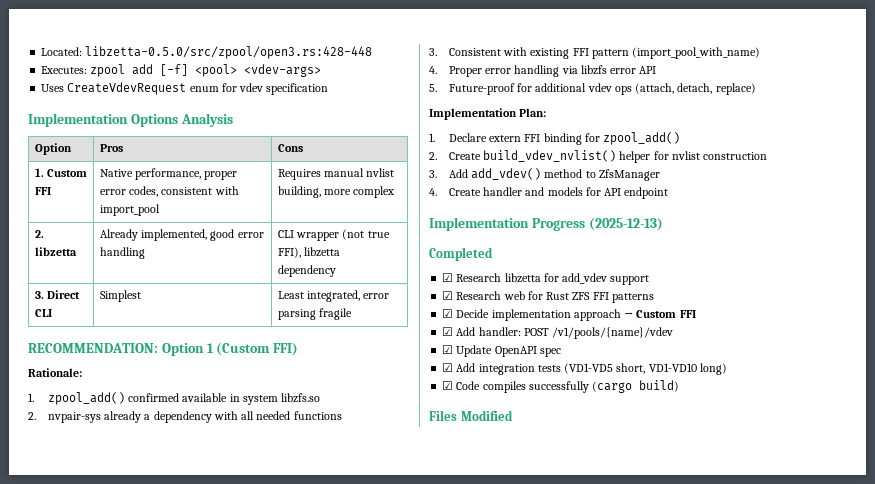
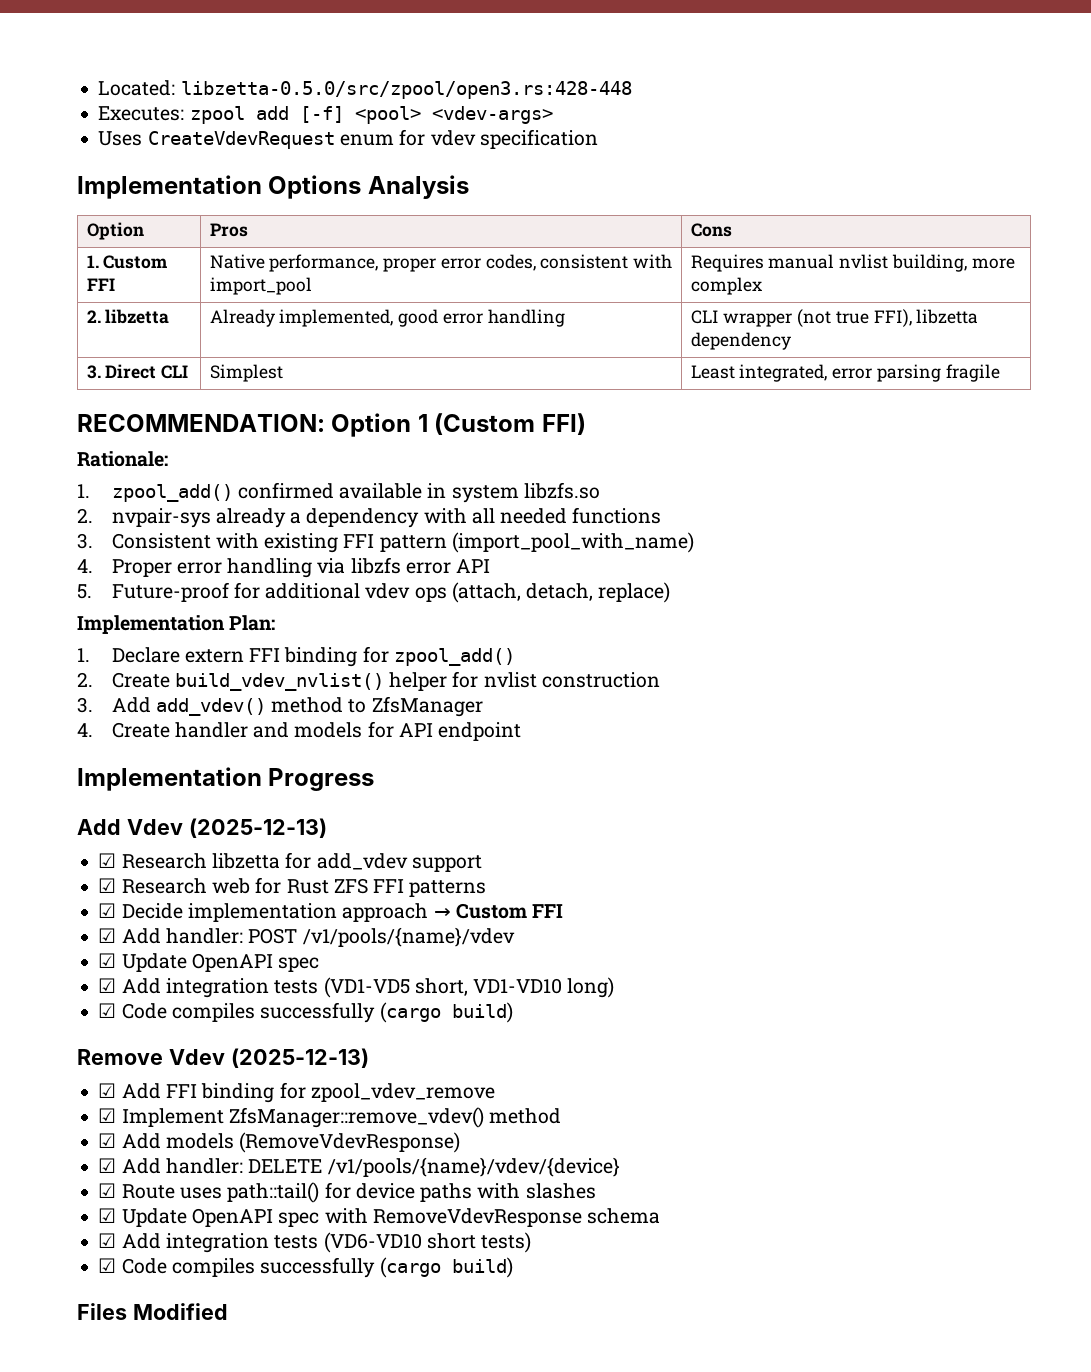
- Implementation Progress (2025-12-13)
- Completed
+ Implementation Progress
+ Add Vdev (2025-12-13)
+ Remove Vdev (2025-12-13)
+ ☑ Add FFI binding for zpool_vdev_remove
+ ☑ Implement ZfsManager::remove_vdev() method
+ ☑ Add models (RemoveVdevResponse)
+ ☑ Add handler: DELETE /v1/pools/{name}/vdev/{device}
+ ☑ Route uses path::tail() for device paths with slashes
+ ☑ Update OpenAPI spec with RemoveVdevResponse schema
+ ☑ Add integration tests (VD6-VD10 short tests)
+ ☑ Code compiles successfully (cargo build)

